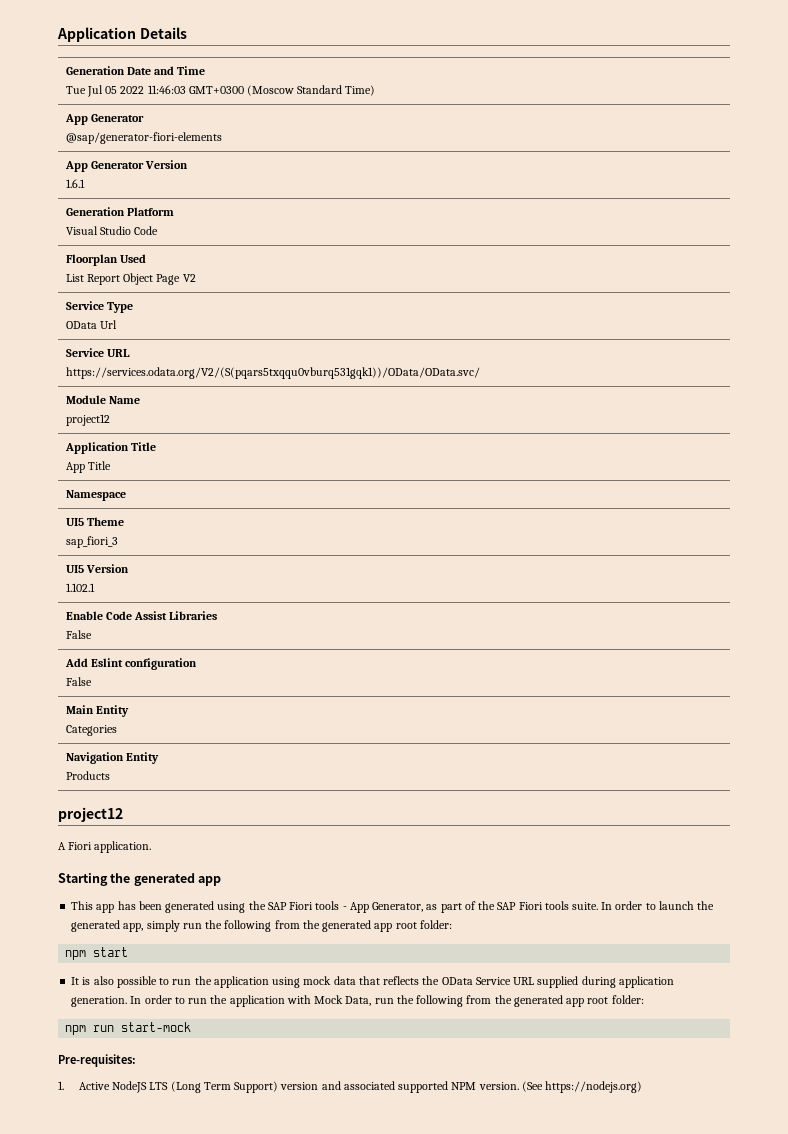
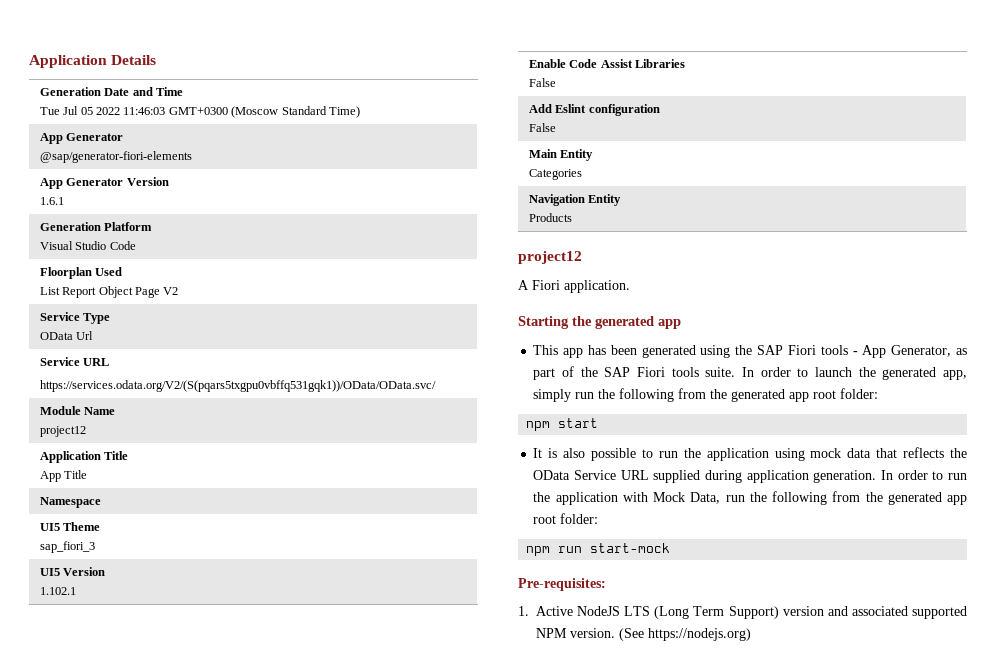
  Service Type
  OData Url
  Service URL
- https://services.odata.org/V2/(S(pqars5txqqu0vburq531gqk1))/OData/OData.svc/
+ https://services.odata.org/V2/(S(pqars5txgpu0vbffq531gqk1))/OData/OData.svc/

